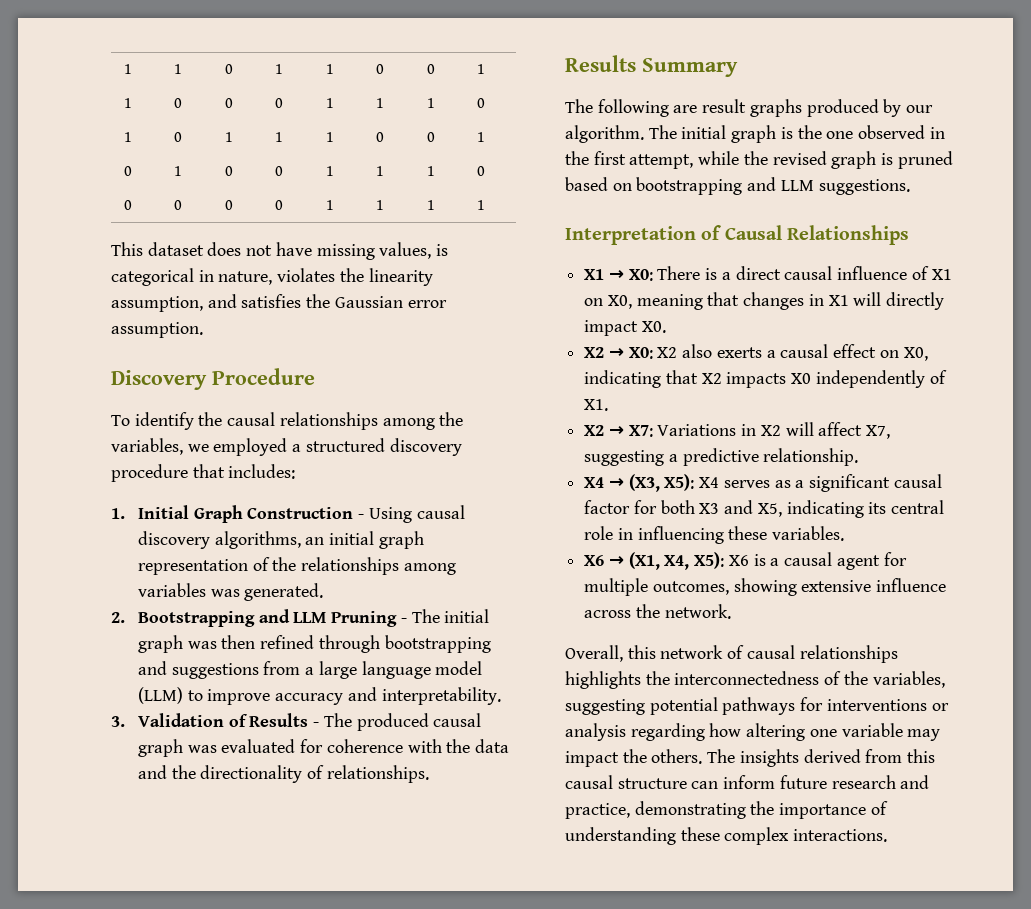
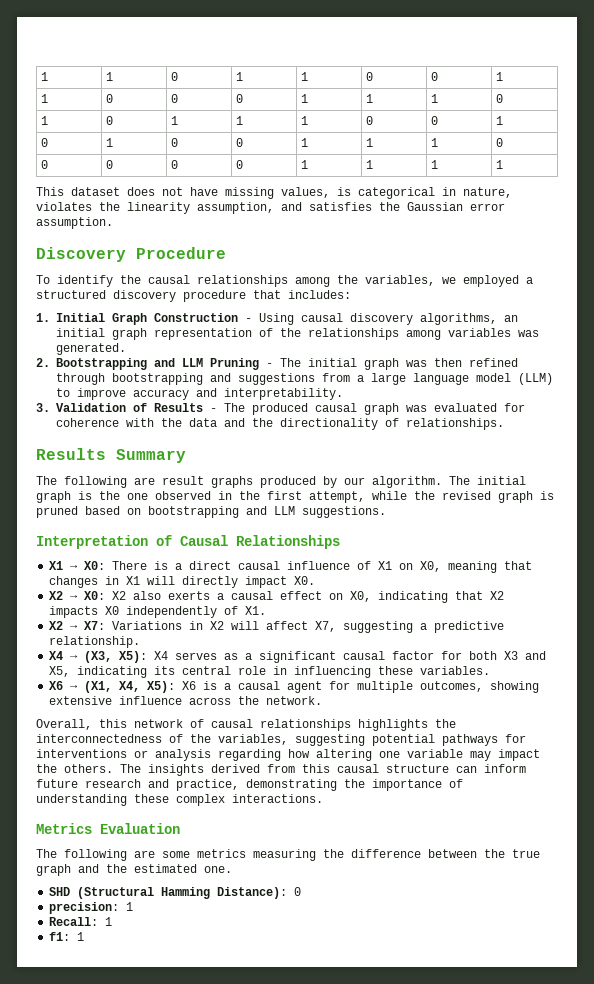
+ Metrics Evaluation
+ The following are some metrics measuring the difference between the true graph and the estimated one.
+ SHD (Structural Hamming Distance): 0
+ precision: 1
+ Recall: 1
+ f1: 1

